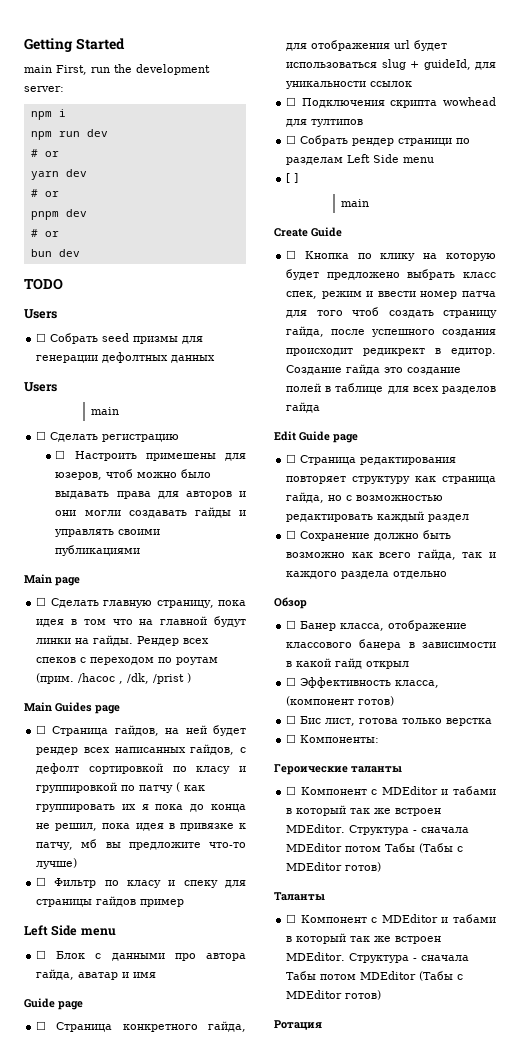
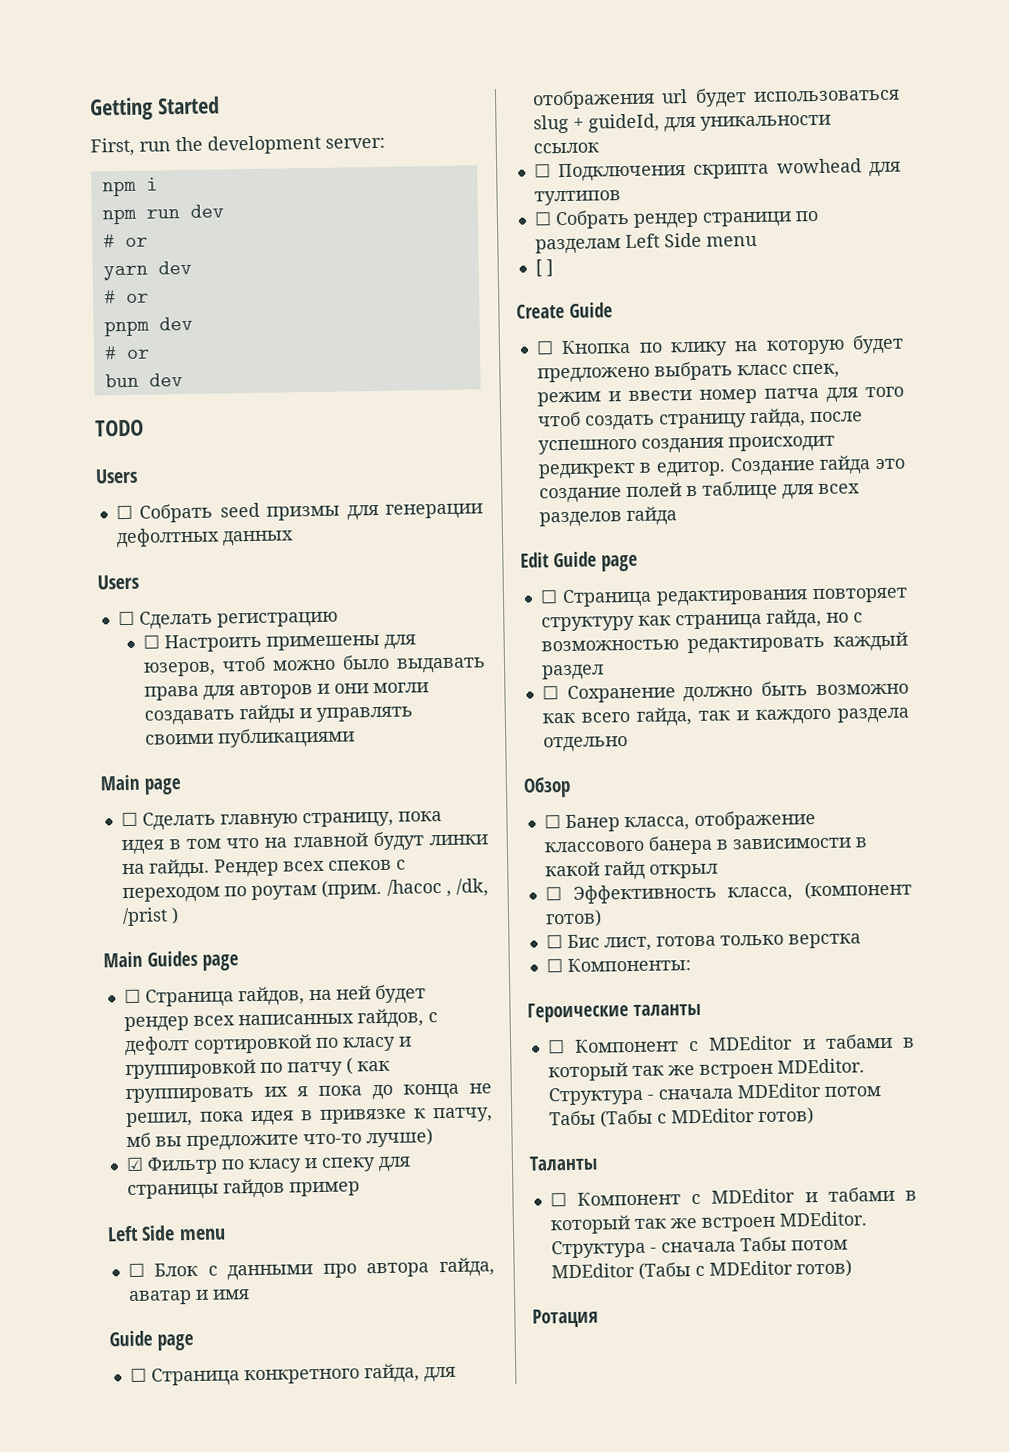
- main First, run the development server:
+ First, run the development server:
  ☐ Собрать seed призмы для генерации дефолтных данных
  Users
- main
- ☐ Фильтр по класу и спеку для страницы гайдов пример
+ ☑ Фильтр по класу и спеку для страницы гайдов пример
  [ ]
- main

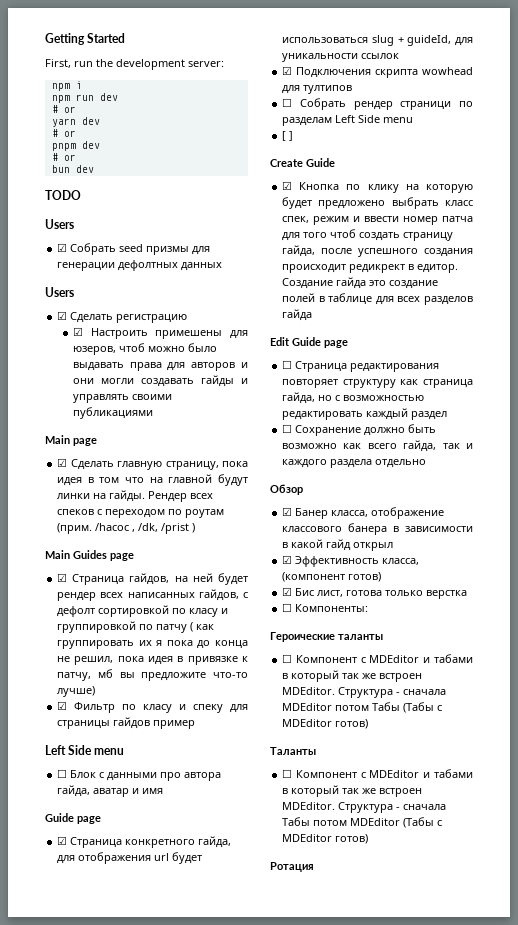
- ☐ Собрать seed призмы для генерации дефолтных данных
+ ☑ Собрать seed призмы для генерации дефолтных данных
- ☐ Сделать регистрацию
+ ☑ Сделать регистрацию
- ☐ Настроить примешены для юзеров, чтоб можно было выдавать права для авторов и они могли создавать гайды и управлять своими публикациями
+ ☑ Настроить примешены для юзеров, чтоб можно было выдавать права для авторов и они могли создавать гайды и управлять своими публикациями
- ☐ Сделать главную страницу, пока идея в том что на главной будут линки на гайды.
+ ☑ Сделать главную страницу, пока идея в том что на главной будут линки на гайды.
- ☐ Страница гайдов, на ней будет рендер всех написанных гайдов, с дефолт сортировкой по класу и группировкой по патчу ( как группировать их я пока до конца не решил, пока идея в привязке к патчу, мб вы предложите что-то лучше)
+ ☑ Страница гайдов, на ней будет рендер всех написанных гайдов, с дефолт сортировкой по класу и группировкой по патчу ( как группировать их я пока до конца не решил, пока идея в привязке к патчу, мб вы предложите что-то лучше)
- ☐ Страница конкретного гайда, для отображения url будет использоваться slug + guideId, для уникальности ссылок
+ ☑ Страница конкретного гайда, для отображения url будет использоваться slug + guideId, для уникальности ссылок
- ☐ Подключения скрипта wowhead для тултипов
+ ☑ Подключения скрипта wowhead для тултипов
- ☐ Кнопка по клику на которую будет предложено выбрать класс спек, режим и ввести номер патча для того чтоб создать страницу гайда, после успешного создания происходит редикрект в едитор.
+ ☑ Кнопка по клику на которую будет предложено выбрать класс спек, режим и ввести номер патча для того чтоб создать страницу гайда, после успешного создания происходит редикрект в едитор.
- ☐ Банер класса, отображение классового банера в зависимости в какой гайд открыл
+ ☑ Банер класса, отображение классового банера в зависимости в какой гайд открыл
- ☐ Эффективность класса, (компонент готов)
+ ☑ Эффективность класса, (компонент готов)
- ☐ Бис лист, готова только верстка
+ ☑ Бис лист, готова только верстка

